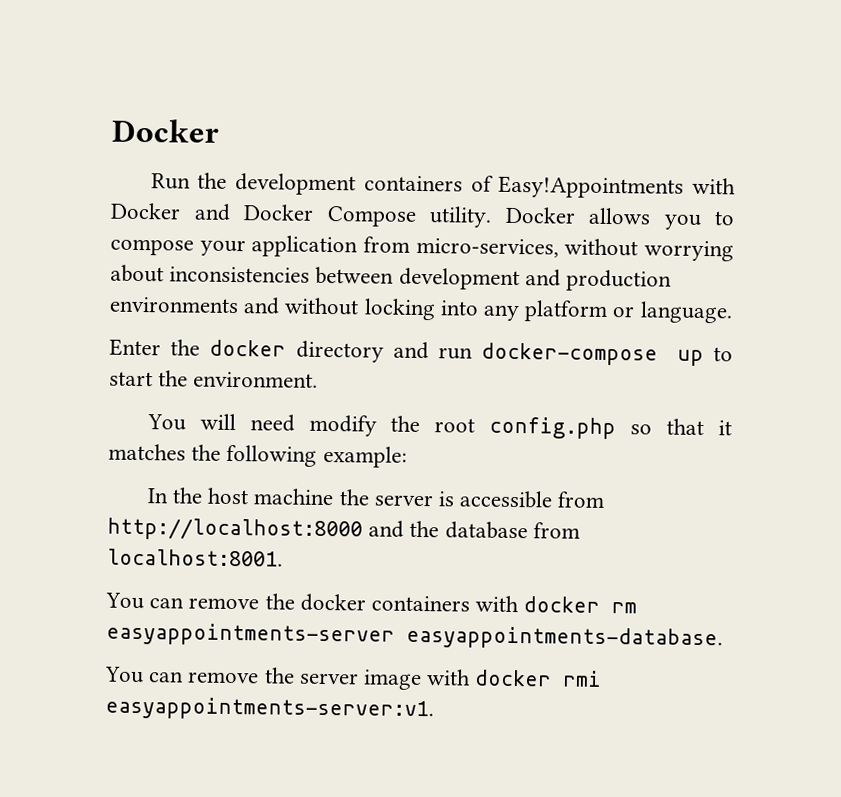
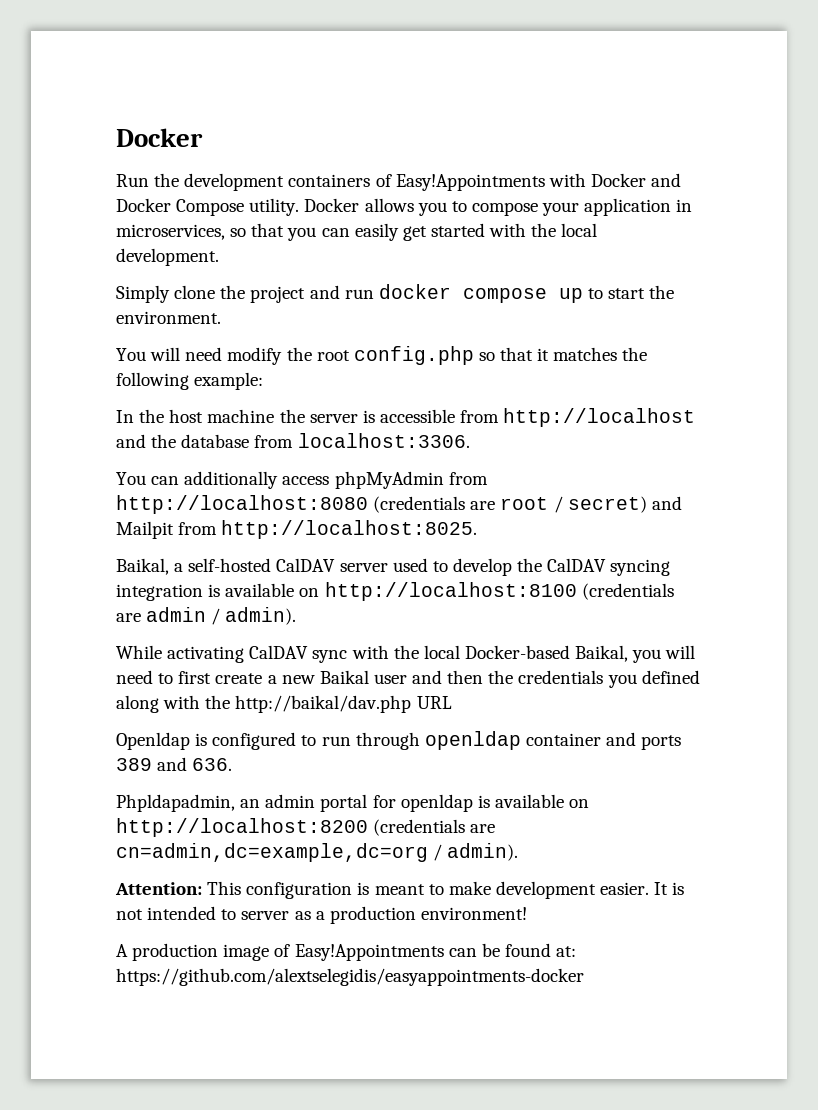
- Docker allows you to compose your application from micro-services, without worrying about inconsistencies between development and production environments and without locking into any platform or language.
- Enter the docker directory and run docker-compose up to start the environment.
+ Docker allows you to compose your application in microservices, so that you can easily get started with the local development.
+ Simply clone the project and run docker compose up to start the environment.
- In the host machine the server is accessible from http://localhost:8000 and the database from localhost:8001.
- You can remove the docker containers with docker rm easyappointments-server easyappointments-database.
- You can remove the server image with docker rmi easyappointments-server:v1.
+ In the host machine the server is accessible from http://localhost and the database from localhost:3306.
+ You can additionally access phpMyAdmin from http://localhost:8080 (credentials are root / secret) and Mailpit from http://localhost:8025.
+ Baikal, a self-hosted CalDAV server used to develop the CalDAV syncing integration is available on http://localhost:8100 (credentials are admin / admin).
+ While activating CalDAV sync with the local Docker-based Baikal, you will need to first create a new Baikal user and then the credentials you defined along with the http://baikal/dav.php URL
+ Openldap is configured to run through openldap container and ports 389 and 636.
+ Phpldapadmin, an admin portal for openldap is available on http://localhost:8200 (credentials are cn=admin,dc=example,dc=org / admin).
+ Attention: This configuration is meant to make development easier. It is not intended to server as a production environment!
+ A production image of Easy!Appointments can be found at: https://github.com/alextselegidis/easyappointments-docker

